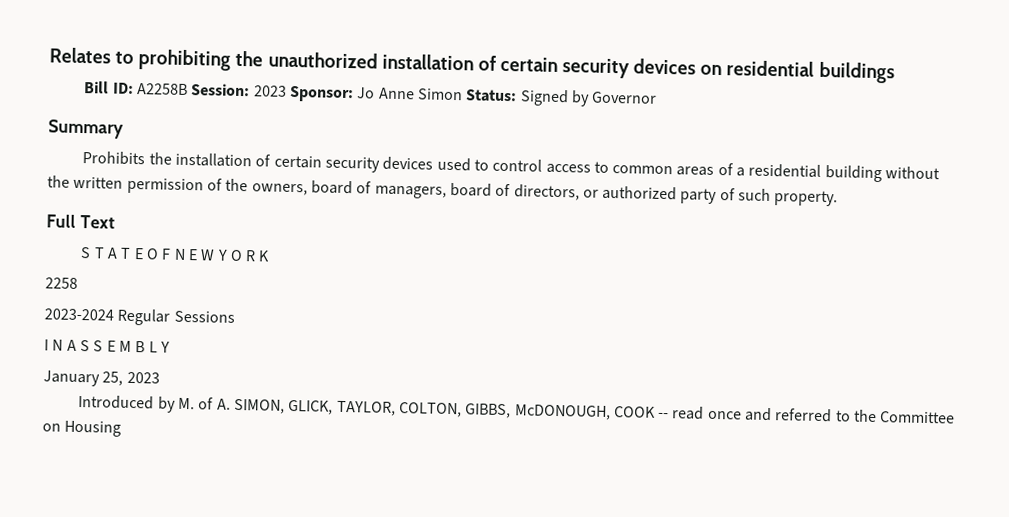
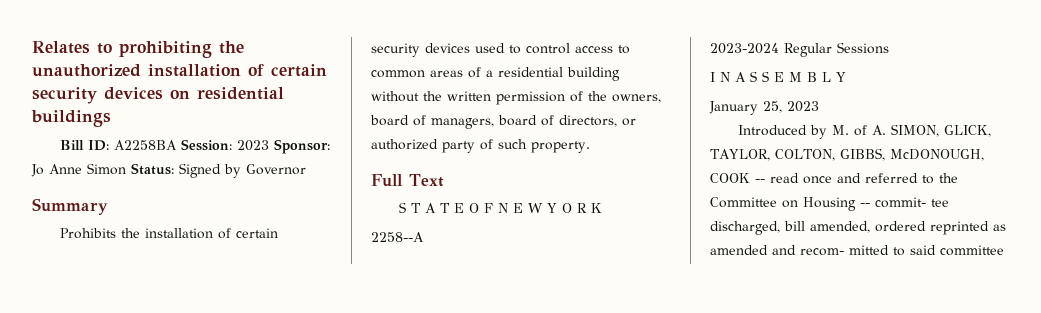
- Bill ID: A2258B Session: 2023 Sponsor: Jo Anne Simon Status: Signed by Governor
+ Bill ID: A2258BA Session: 2023 Sponsor: Jo Anne Simon Status: Signed by Governor
- 2258
+ 2258--A
- Introduced by M. of A. SIMON, GLICK, TAYLOR, COLTON, GIBBS, McDONOUGH, COOK -- read once and referred to the Committee on Housing
+ Introduced by M. of A. SIMON, GLICK, TAYLOR, COLTON, GIBBS, McDONOUGH, COOK -- read once and referred to the Committee on Housing -- commit- tee discharged, bill amended, ordered reprinted as amended and recom- mitted to said committee

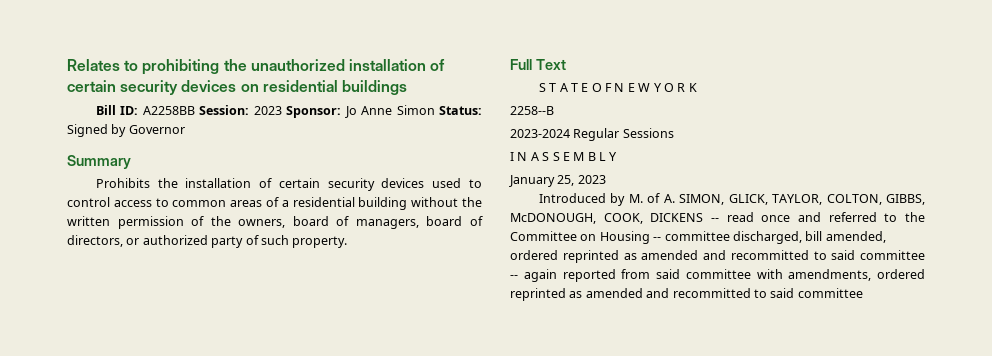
- Bill ID: A2258BA Session: 2023 Sponsor: Jo Anne Simon Status: Signed by Governor
+ Bill ID: A2258BB Session: 2023 Sponsor: Jo Anne Simon Status: Signed by Governor
- 2258--A
+ 2258--B
- Introduced by M. of A. SIMON, GLICK, TAYLOR, COLTON, GIBBS, McDONOUGH, COOK -- read once and referred to the Committee on Housing -- commit- tee discharged, bill amended, ordered reprinted as amended and recom- mitted to said committee
+ Introduced by M. of A. SIMON, GLICK, TAYLOR, COLTON, GIBBS, McDONOUGH, COOK, DICKENS -- read once and referred to the Committee on Housing -- committee discharged, bill amended, ordered reprinted as amended and recommitted to said committee -- again reported from said committee with amendments, ordered reprinted as amended and recommitted to said committee

